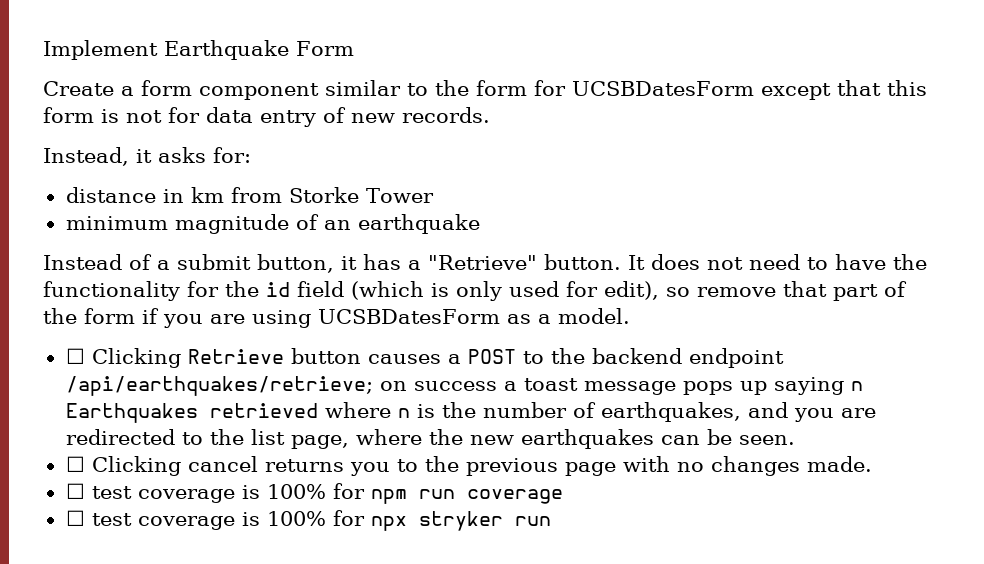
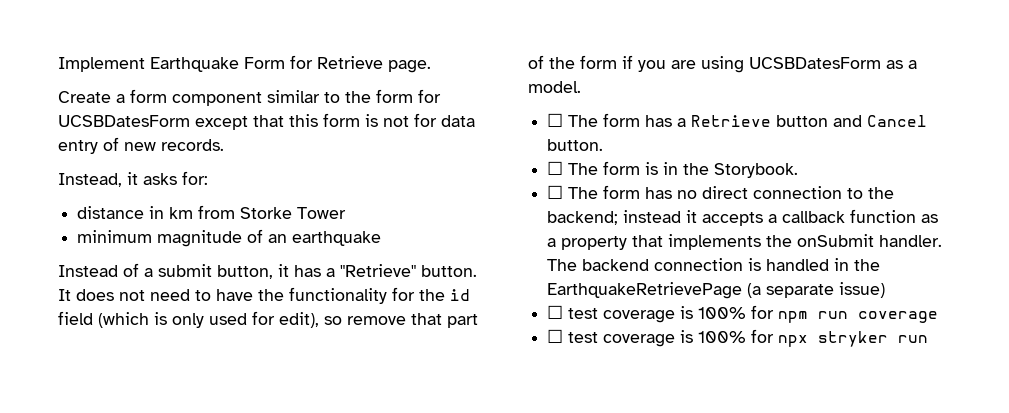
- Implement Earthquake Form
+ Implement Earthquake Form for Retrieve page.
- ☐ Clicking Retrieve button causes a POST to the backend endpoint /api/earthquakes/retrieve; on success a toast message pops up saying n Earthquakes retrieved where n is the number of earthquakes, and you are redirected to the list page, where the new earthquakes can be seen.
- ☐ Clicking cancel returns you to the previous page with no changes made.
+ ☐ The form has a Retrieve button and Cancel button.
+ ☐ The form is in the Storybook.
+ ☐ The form has no direct connection to the backend; instead it accepts a callback function as a property that implements the onSubmit handler. The backend connection is handled in the EarthquakeRetrievePage (a separate issue)

